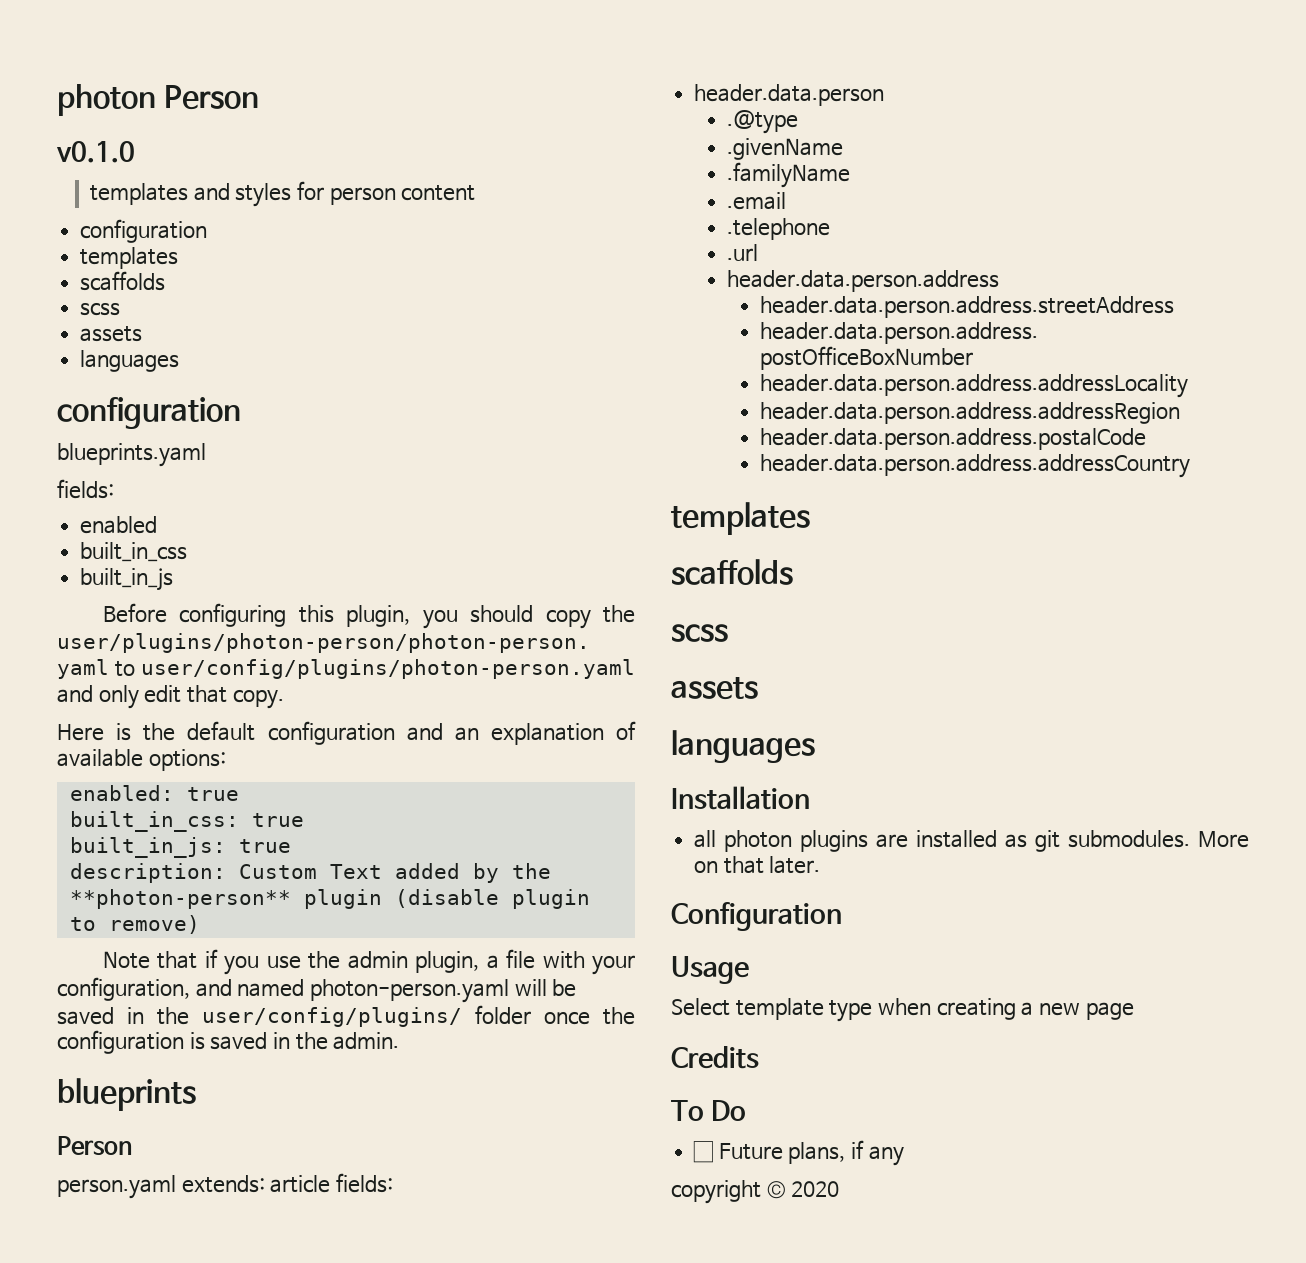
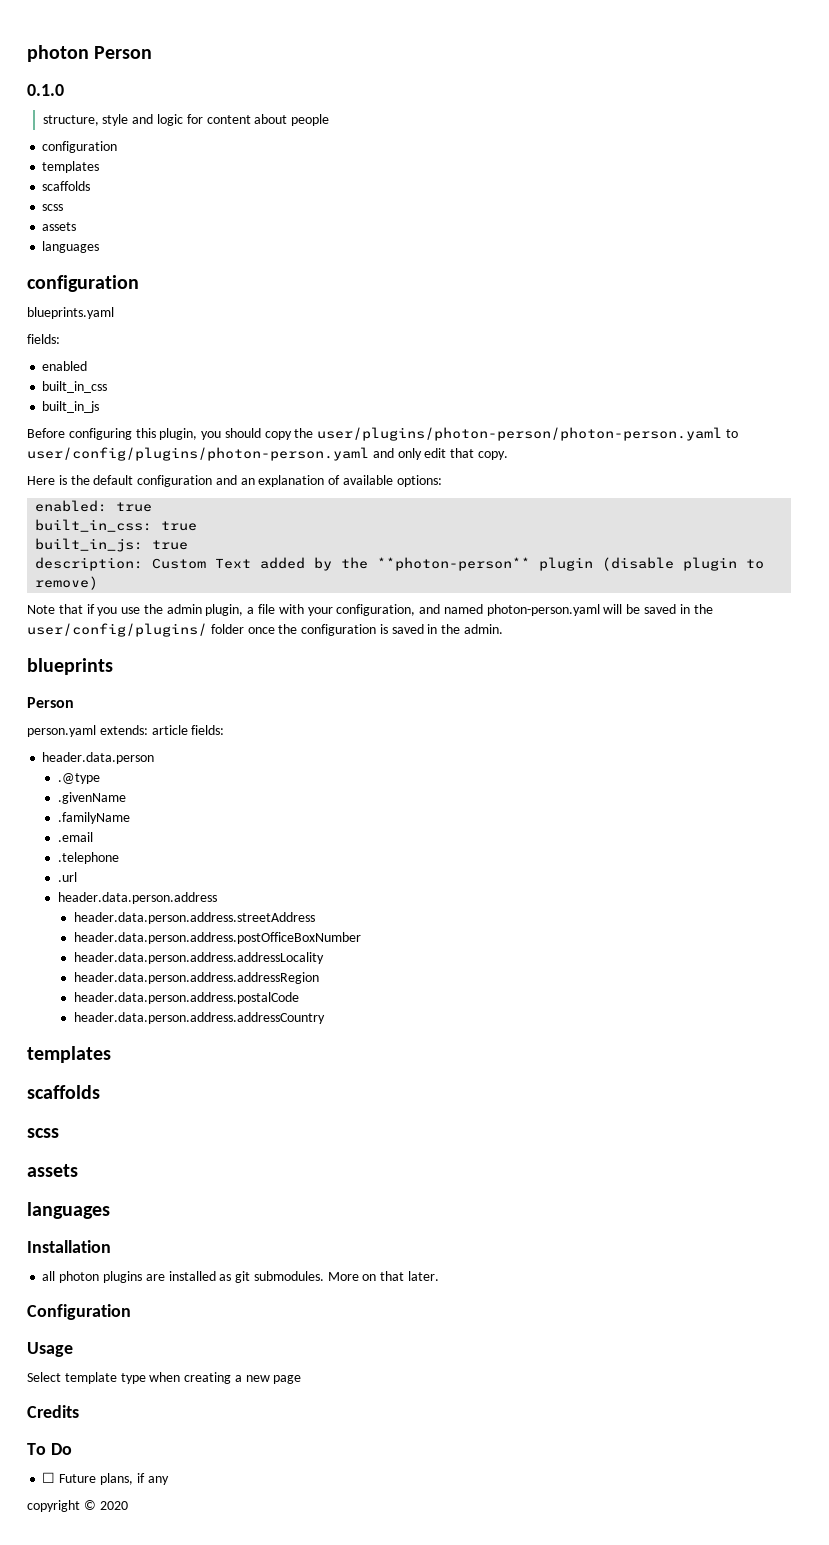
- v0.1.0
- templates and styles for person content
+ 0.1.0
+ structure, style and logic for content about people

